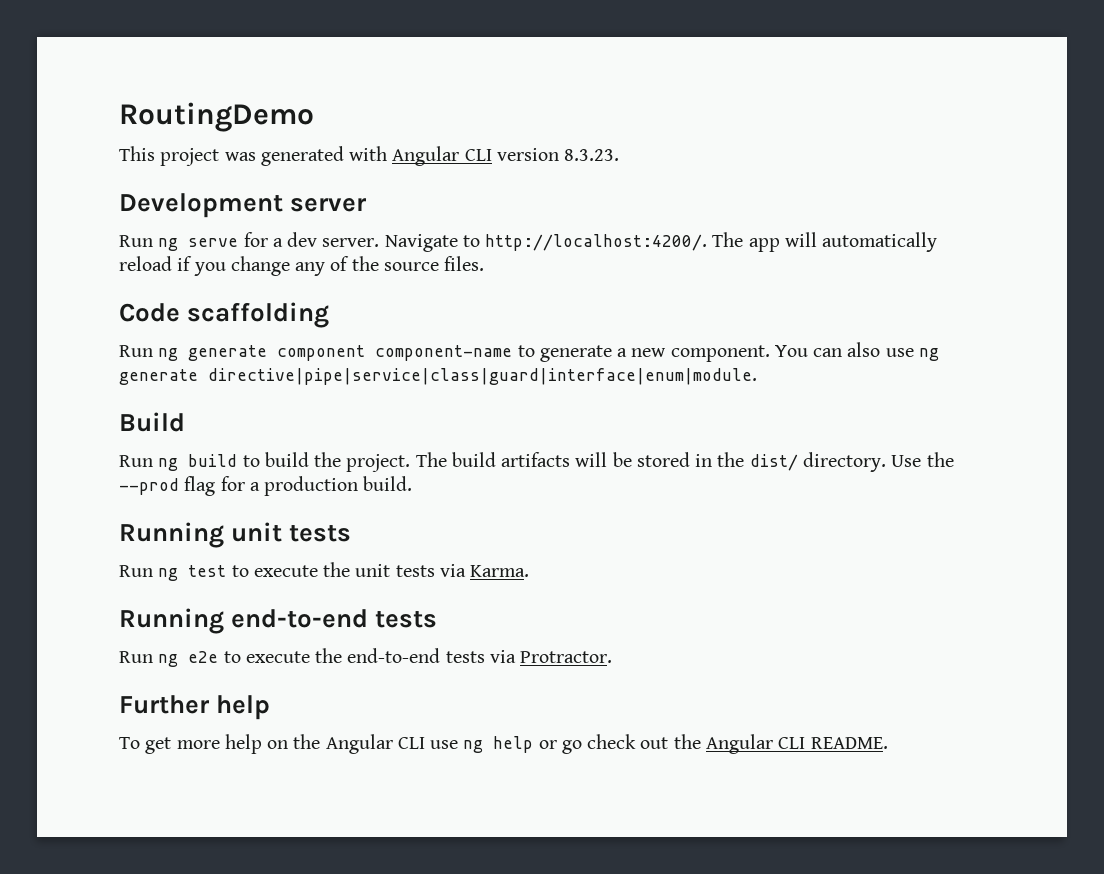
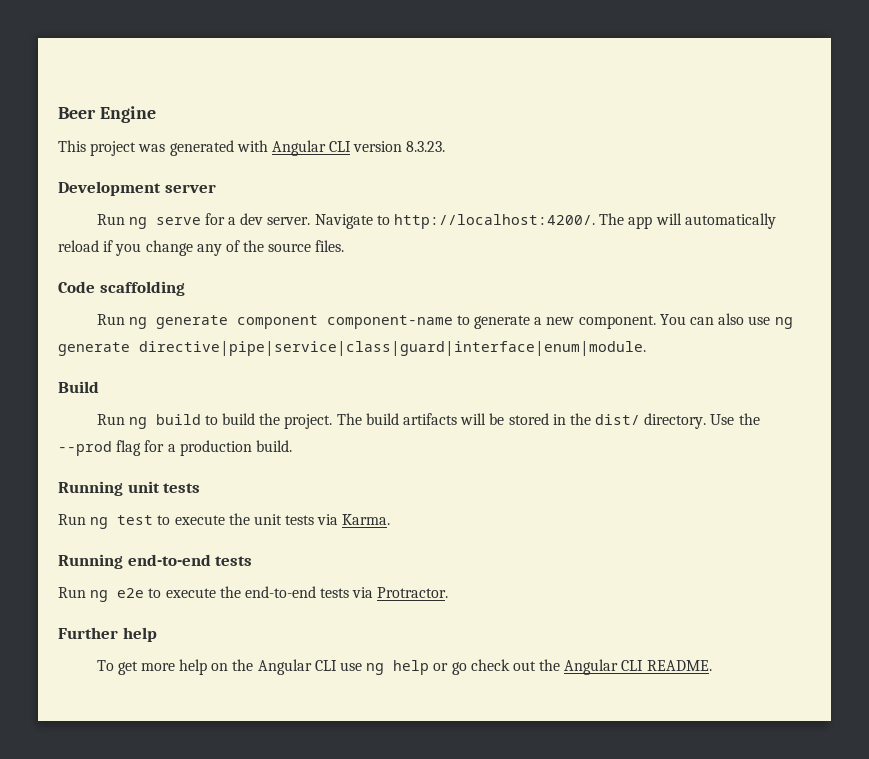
- RoutingDemo
+ Beer Engine

